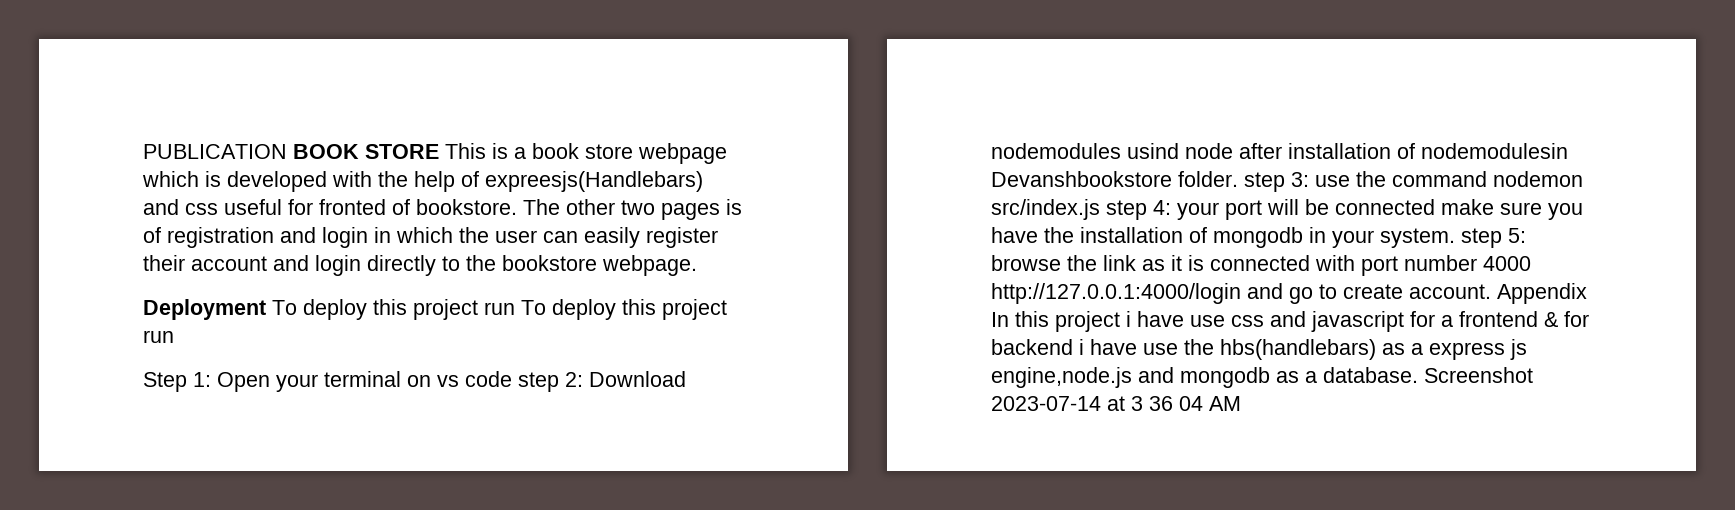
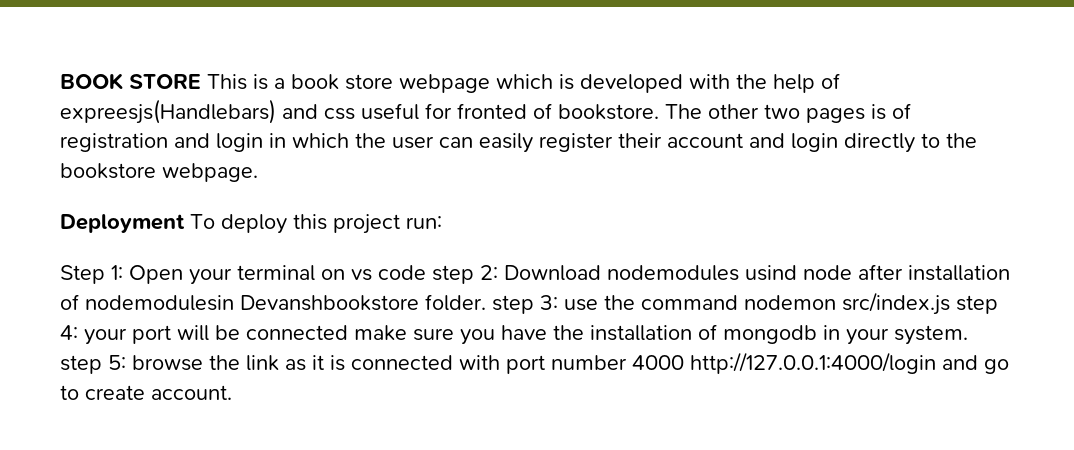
- PUBLICATION BOOK STORE This is a book store webpage which is developed with the help of expreesjs(Handlebars) and css useful for fronted of bookstore.
+ BOOK STORE This is a book store webpage which is developed with the help of expreesjs(Handlebars) and css useful for fronted of bookstore.
- Deployment To deploy this project run To deploy this project run
+ Deployment To deploy this project run:
- Appendix In this project i have use css and javascript for a frontend & for backend i have use the hbs(handlebars) as a express js engine,node.js and mongodb as a database. Screenshot 2023-07-14 at 3 36 04 AM

